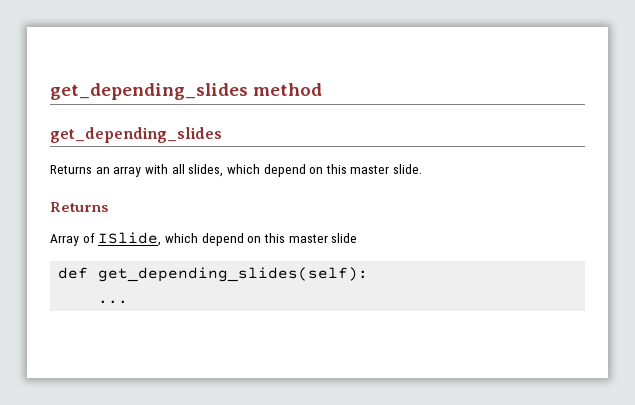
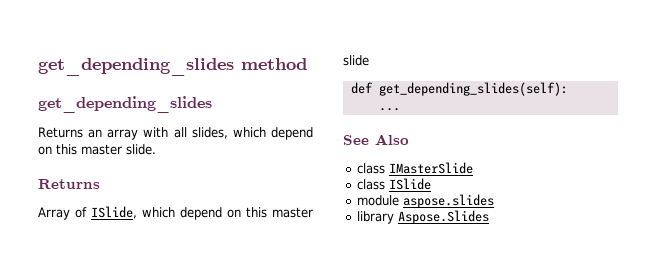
+ See Also
+ class IMasterSlide
+ class ISlide
+ module aspose.slides
+ library Aspose.Slides

